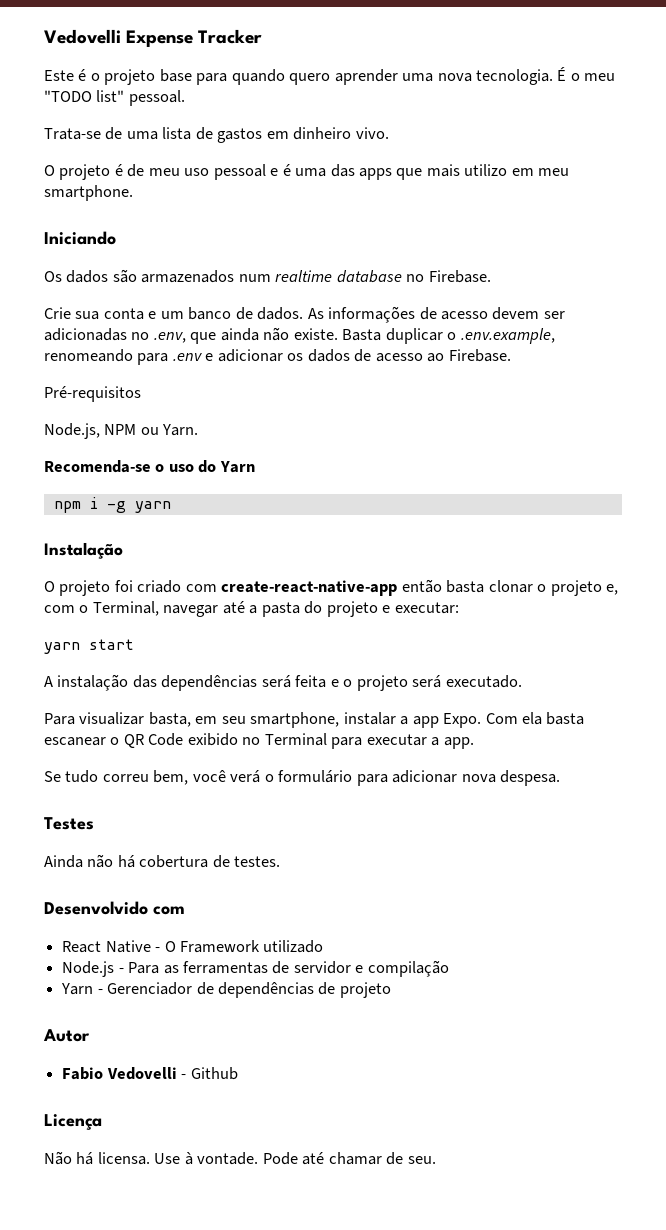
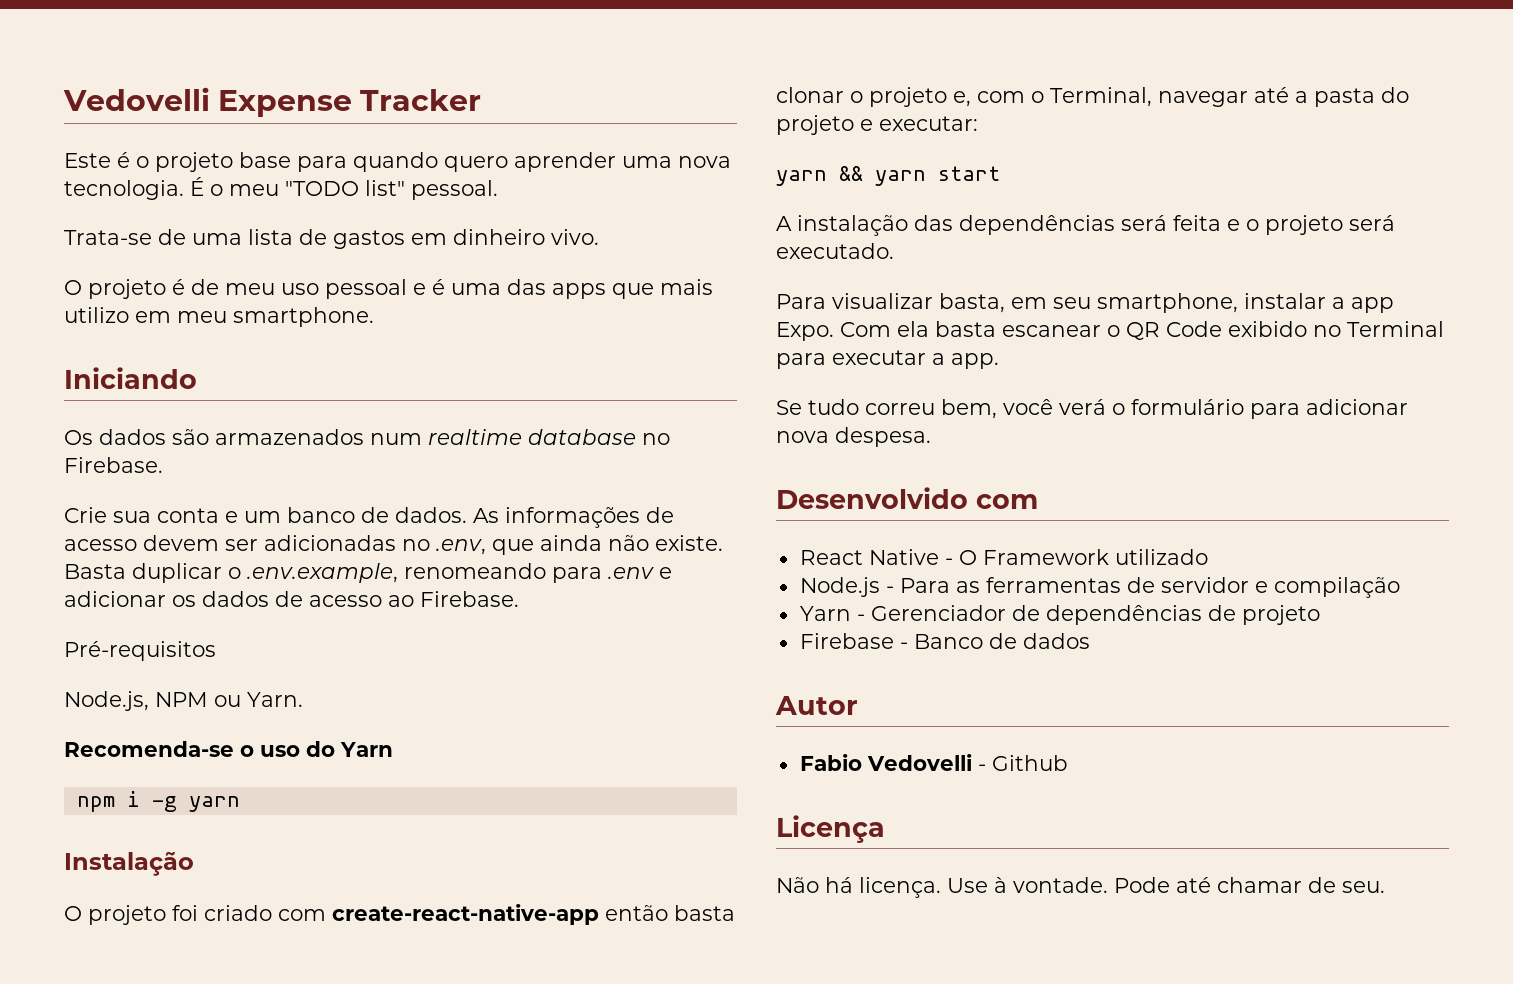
- yarn start
+ yarn && yarn start
- Testes
- Ainda não há cobertura de testes.
+ Firebase - Banco de dados
- Não há licensa.
+ Não há licença.

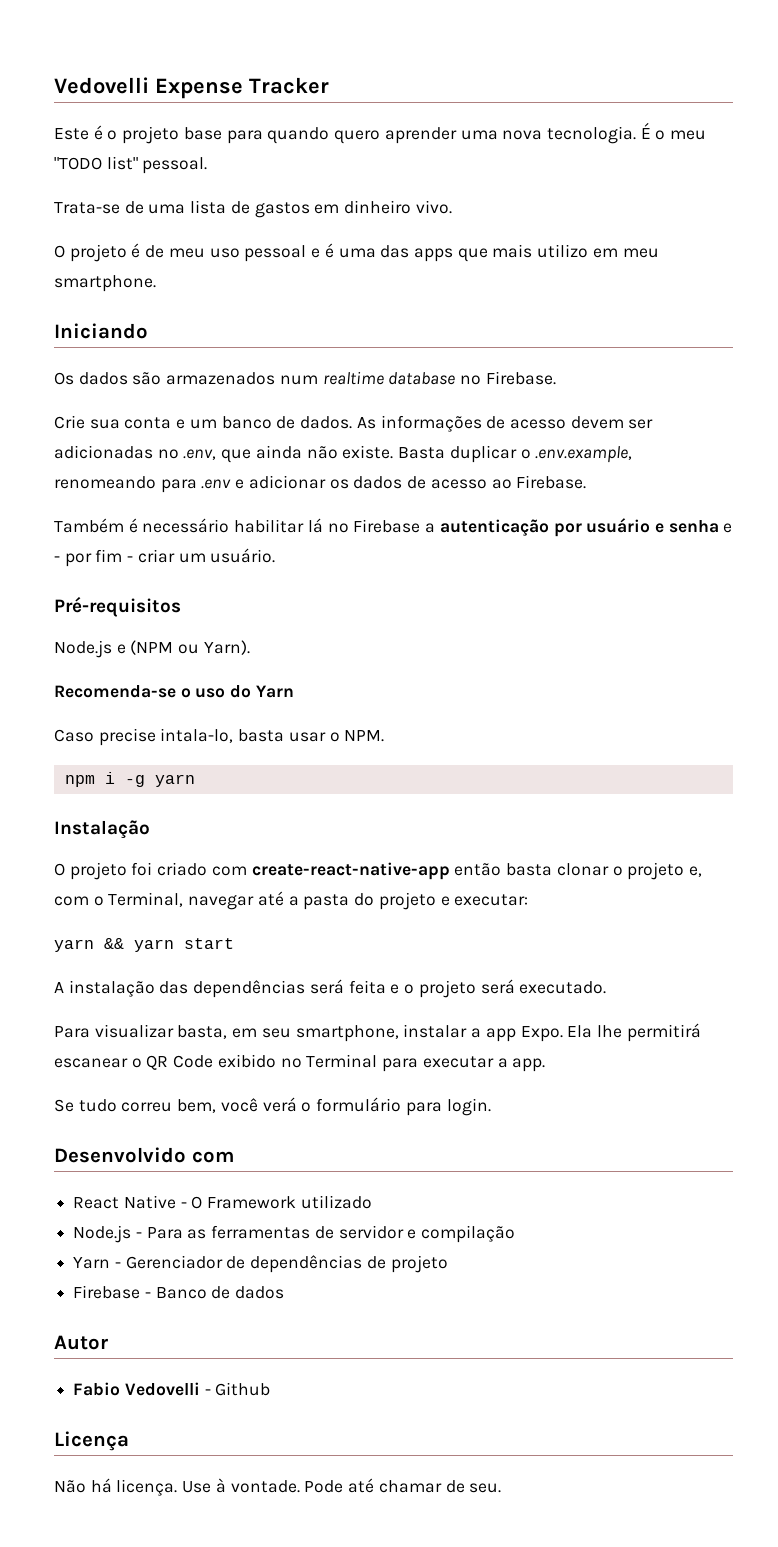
+ Também é necessário habilitar lá no Firebase a autenticação por usuário e senha e - por fim - criar um usuário.
  Pré-requisitos
- Node.js, NPM ou Yarn.
+ Node.js e (NPM ou Yarn).
+ Caso precise intala-lo, basta usar o NPM.
- Com ela basta escanear o QR Code exibido no Terminal para executar a app.
+ Ela lhe permitirá escanear o QR Code exibido no Terminal para executar a app.
- Se tudo correu bem, você verá o formulário para adicionar nova despesa.
+ Se tudo correu bem, você verá o formulário para login.

